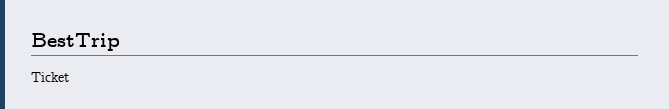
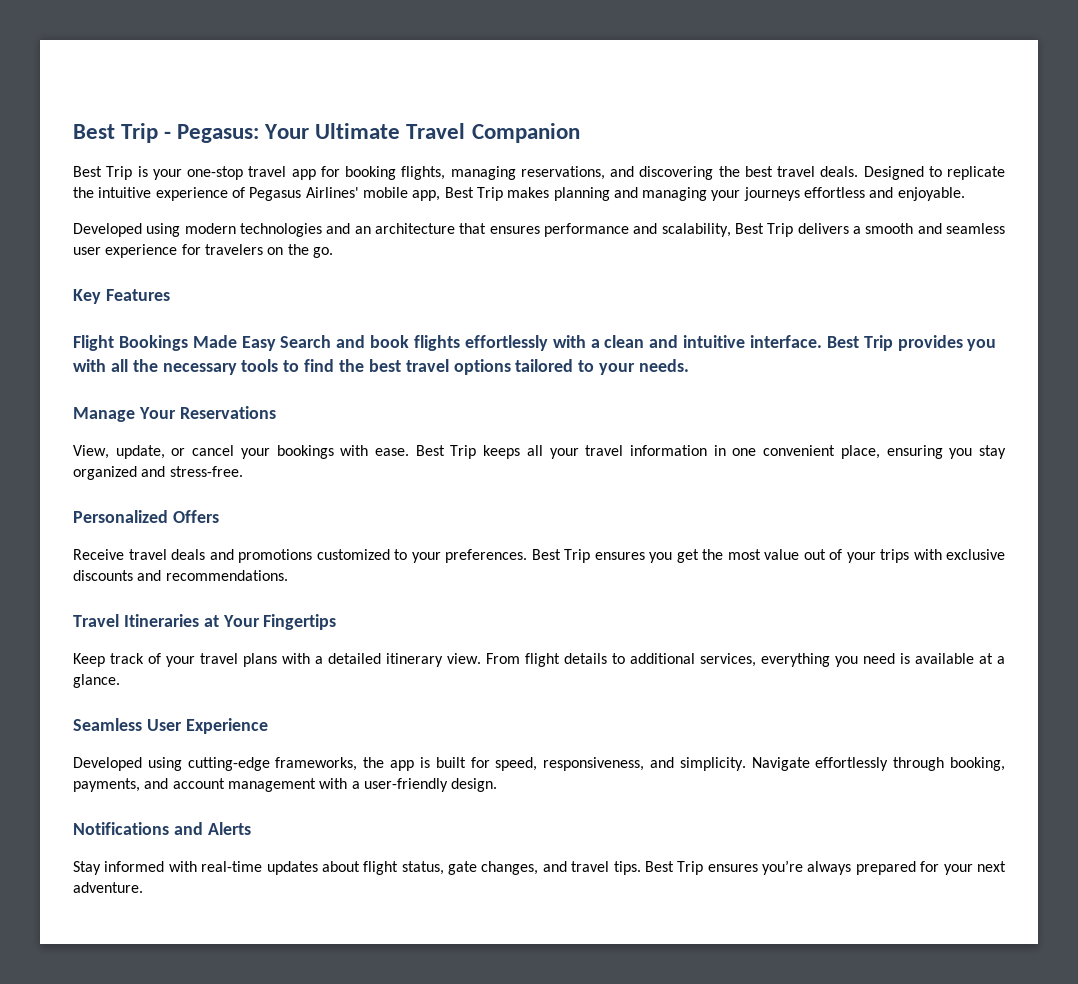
- BestTrip
- Ticket
+ Best Trip - Pegasus: Your Ultimate Travel Companion
+ Best Trip is your one-stop travel app for booking flights, managing reservations, and discovering the best travel deals. Designed to replicate the intuitive experience of Pegasus Airlines' mobile app, Best Trip makes planning and managing your journeys effortless and enjoyable.
+ Developed using modern technologies and an architecture that ensures performance and scalability, Best Trip delivers a smooth and seamless user experience for travelers on the go.
+ Key Features
+ Flight Bookings Made Easy Search and book flights effortlessly with a clean and intuitive interface. Best Trip provides you with all the necessary tools to find the best travel options tailored to your needs.
+ Manage Your Reservations
+ View, update, or cancel your bookings with ease. Best Trip keeps all your travel information in one convenient place, ensuring you stay organized and stress-free.
+ Personalized Offers
+ Receive travel deals and promotions customized to your preferences. Best Trip ensures you get the most value out of your trips with exclusive discounts and recommendations.
+ Travel Itineraries at Your Fingertips
+ Keep track of your travel plans with a detailed itinerary view. From flight details to additional services, everything you need is available at a glance.
+ Seamless User Experience
+ Developed using cutting-edge frameworks, the app is built for speed, responsiveness, and simplicity. Navigate effortlessly through booking, payments, and account management with a user-friendly design.
+ Notifications and Alerts
+ Stay informed with real-time updates about flight status, gate changes, and travel tips. Best Trip ensures you’re always prepared for your next adventure.

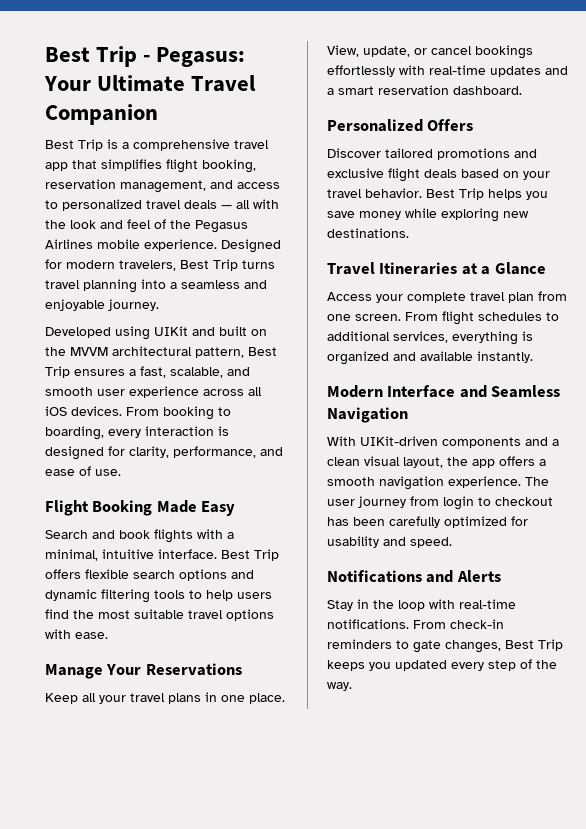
- Best Trip is your one-stop travel app for booking flights, managing reservations, and discovering the best travel deals. Designed to replicate the intuitive experience of Pegasus Airlines' mobile app, Best Trip makes planning and managing your journeys effortless and enjoyable.
- Developed using modern technologies and an architecture that ensures performance and scalability, Best Trip delivers a smooth and seamless user experience for travelers on the go.
- Key Features
+ Best Trip is a comprehensive travel app that simplifies flight booking, reservation management, and access to personalized travel deals — all with the look and feel of the Pegasus Airlines mobile experience. Designed for modern travelers, Best Trip turns travel planning into a seamless and enjoyable journey.
+ Developed using UIKit and built on the MVVM architectural pattern, Best Trip ensures a fast, scalable, and smooth user experience across all iOS devices. From booking to boarding, every interaction is designed for clarity, performance, and ease of use.
- Flight Bookings Made Easy Search and book flights effortlessly with a clean and intuitive interface.
+ Flight Booking Made Easy
+ Search and book flights with a minimal, intuitive interface.
- Best Trip provides you with all the necessary tools to find the best travel options tailored to your needs.
+ Best Trip offers flexible search options and dynamic filtering tools to help users find the most suitable travel options with ease.
  Manage Your Reservations
- View, update, or cancel your bookings with ease. Best Trip keeps all your travel information in one convenient place, ensuring you stay organized and stress-free.
+ Keep all your travel plans in one place. View, update, or cancel bookings effortlessly with real-time updates and a smart reservation dashboard.
  Personalized Offers
- Receive travel deals and promotions customized to your preferences. Best Trip ensures you get the most value out of your trips with exclusive discounts and recommendations.
- Travel Itineraries at Your Fingertips
- Keep track of your travel plans with a detailed itinerary view.
+ Discover tailored promotions and exclusive flight deals based on your travel behavior. Best Trip helps you save money while exploring new destinations.
+ Travel Itineraries at a Glance
+ Access your complete travel plan from one screen.
- From flight details to additional services, everything you need is available at a glance.
- Seamless User Experience
- Developed using cutting-edge frameworks, the app is built for speed, responsiveness, and simplicity. Navigate effortlessly through booking, payments, and account management with a user-friendly design.
+ From flight schedules to additional services, everything is organized and available instantly.
+ Modern Interface and Seamless Navigation
+ With UIKit-driven components and a clean visual layout, the app offers a smooth navigation experience. The user journey from login to checkout has been carefully optimized for usability and speed.
  Notifications and Alerts
- Stay informed with real-time updates about flight status, gate changes, and travel tips. Best Trip ensures you’re always prepared for your next adventure.
+ Stay in the loop with real-time notifications. From check-in reminders to gate changes, Best Trip keeps you updated every step of the way.

